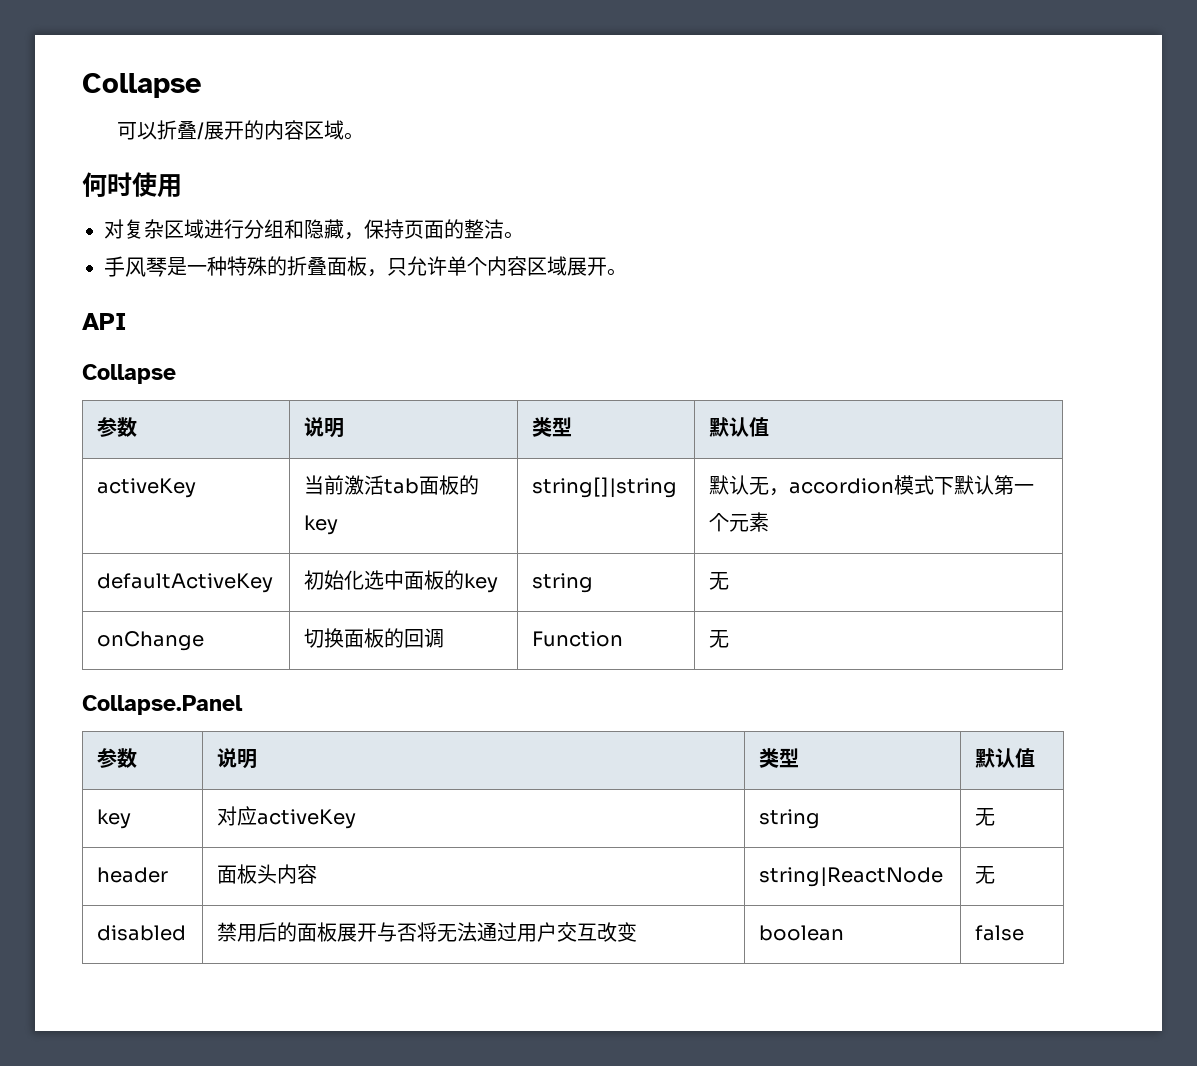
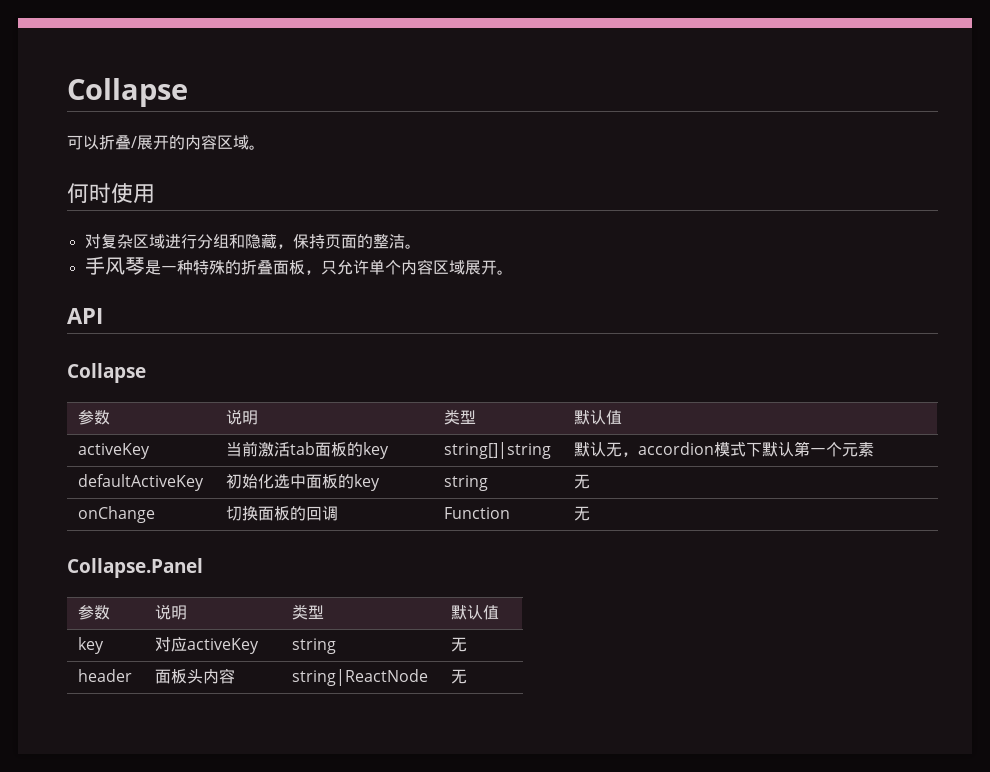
- disabled | 禁用后的面板展开与否将无法通过用户交互改变 | boolean | false

